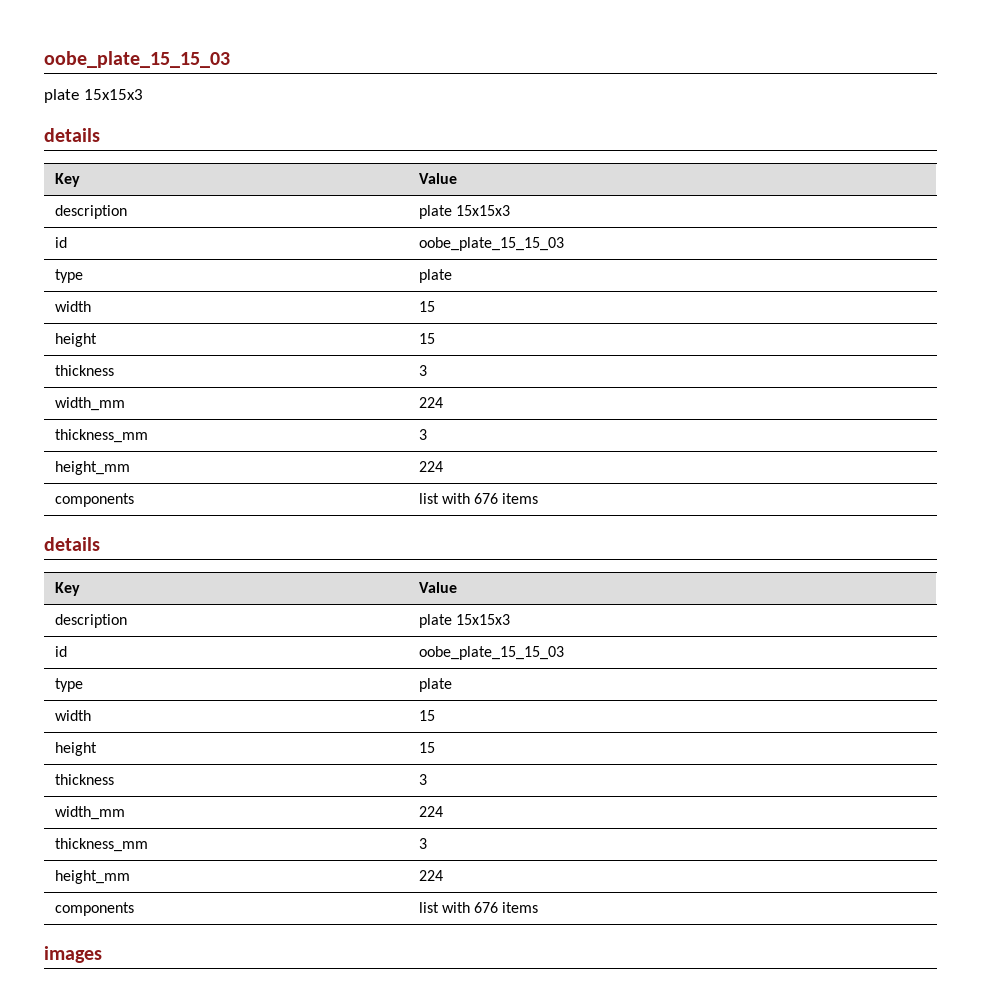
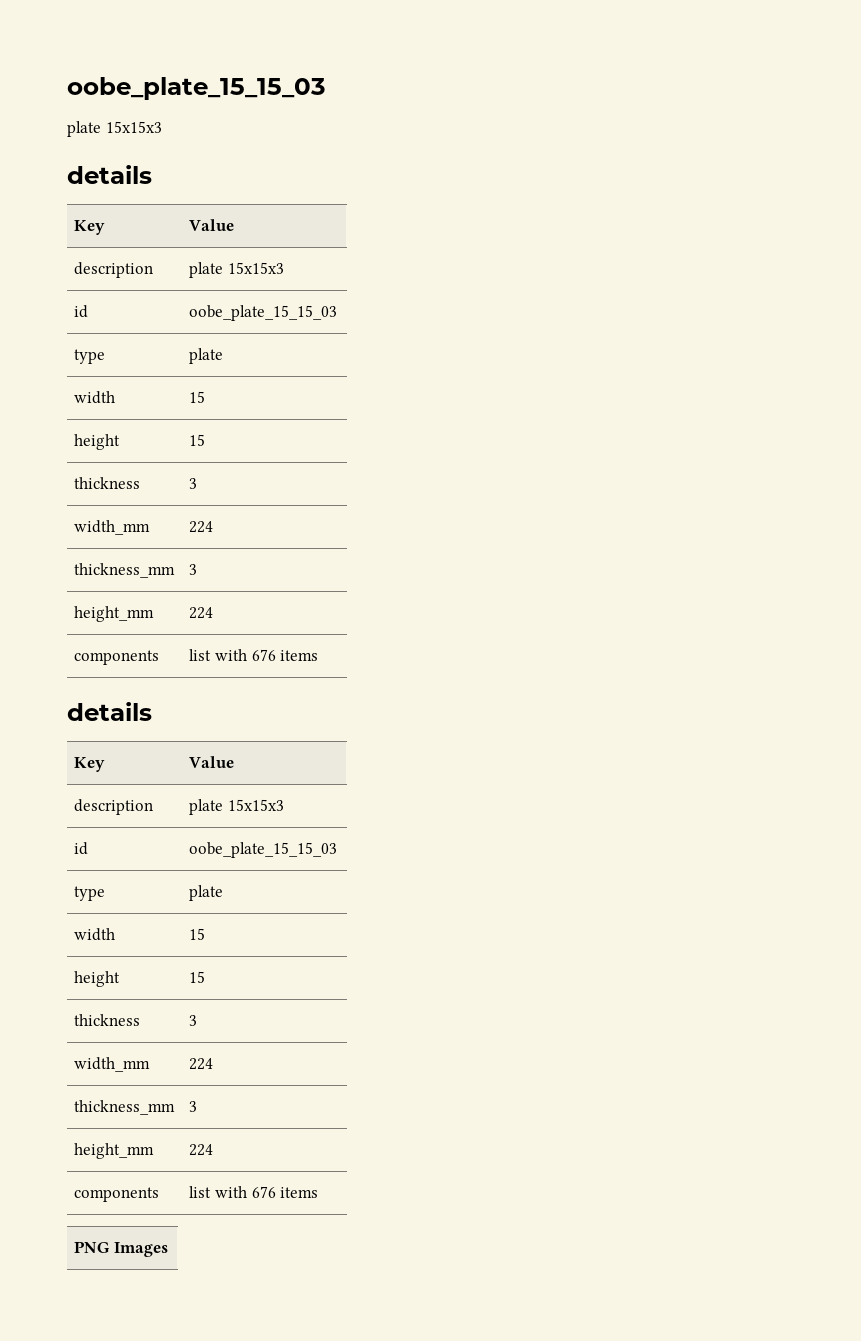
- images
+ PNG Images

